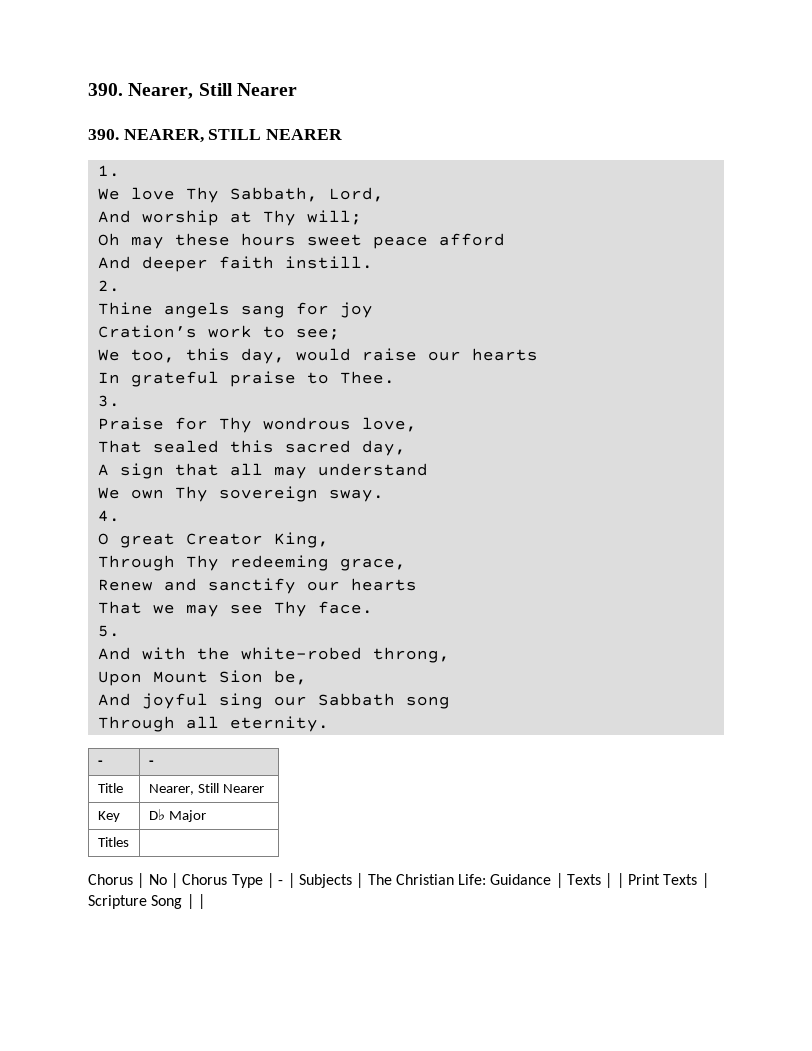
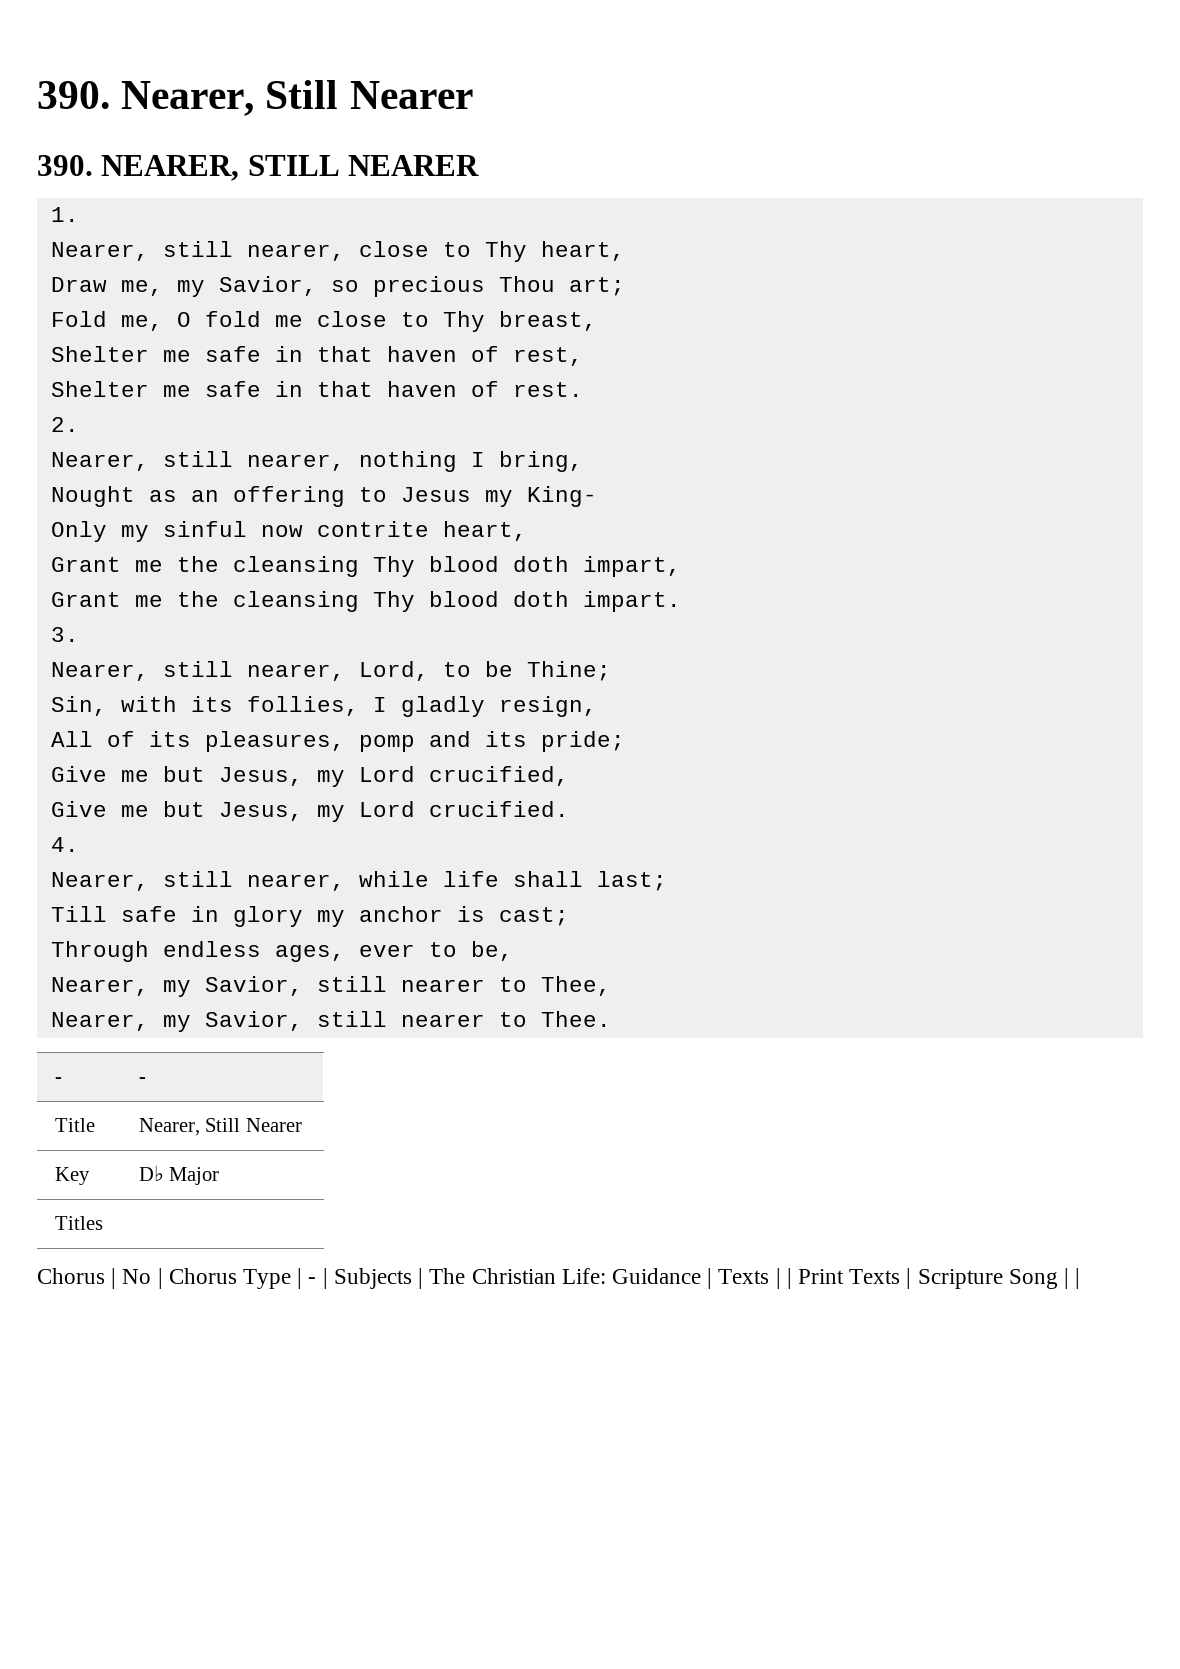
- We love Thy Sabbath, Lord,
- And worship at Thy will;
- Oh may these hours sweet peace afford
- And deeper faith instill.
+ Nearer, still nearer, close to Thy heart,
+ Draw me, my Savior, so precious Thou art;
+ Fold me, O fold me close to Thy breast,
+ Shelter me safe in that haven of rest,
+ Shelter me safe in that haven of rest.
  2.
- Thine angels sang for joy
- Cration’s work to see;
- We too, this day, would raise our hearts
- In grateful praise to Thee.
+ Nearer, still nearer, nothing I bring,
+ Nought as an offering to Jesus my King-
+ Only my sinful now contrite heart,
+ Grant me the cleansing Thy blood doth impart,
+ Grant me the cleansing Thy blood doth impart.
  3.
- Praise for Thy wondrous love,
- That sealed this sacred day,
- A sign that all may understand
- We own Thy sovereign sway.
+ Nearer, still nearer, Lord, to be Thine;
+ Sin, with its follies, I gladly resign,
+ All of its pleasures, pomp and its pride;
+ Give me but Jesus, my Lord crucified,
+ Give me but Jesus, my Lord crucified.
  4.
- O great Creator King,
- Through Thy redeeming grace,
- Renew and sanctify our hearts
- That we may see Thy face.
- 5.
- And with the white-robed throng,
- Upon Mount Sion be,
- And joyful sing our Sabbath song
- Through all eternity.
+ Nearer, still nearer, while life shall last;
+ Till safe in glory my anchor is cast;
+ Through endless ages, ever to be,
+ Nearer, my Savior, still nearer to Thee,
+ Nearer, my Savior, still nearer to Thee.

